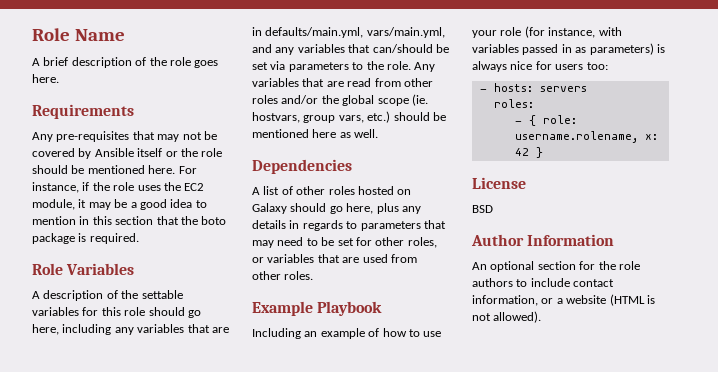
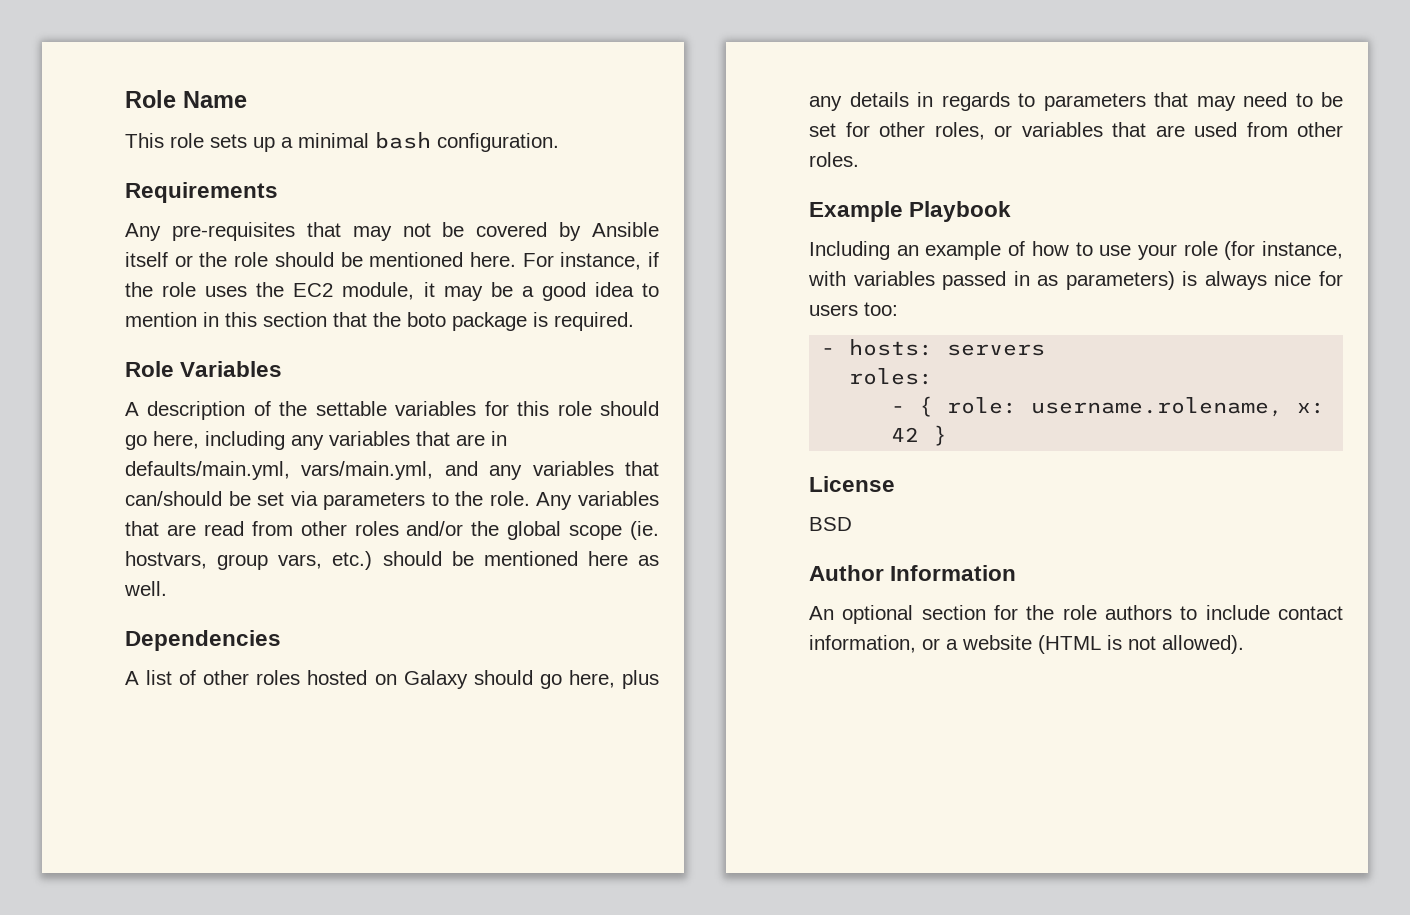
- A brief description of the role goes here.
+ This role sets up a minimal bash configuration.

